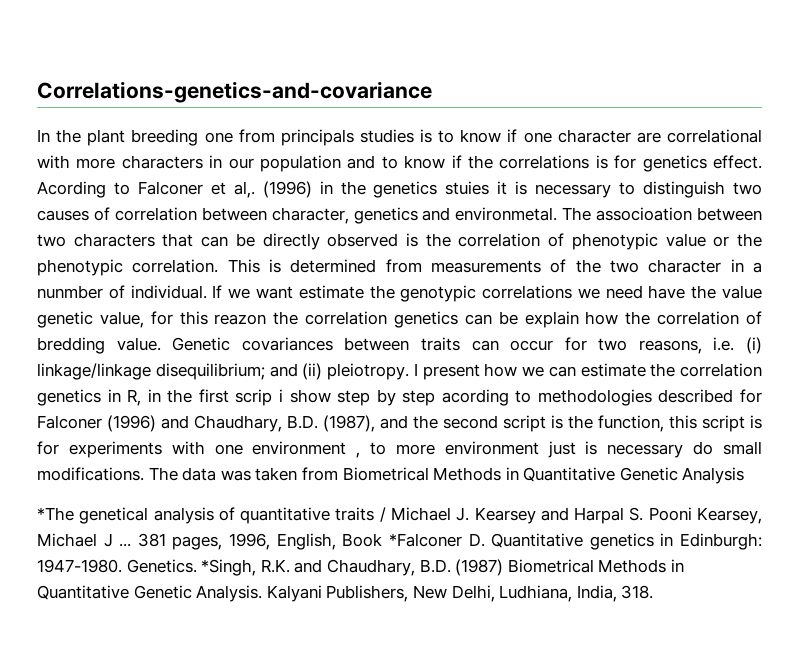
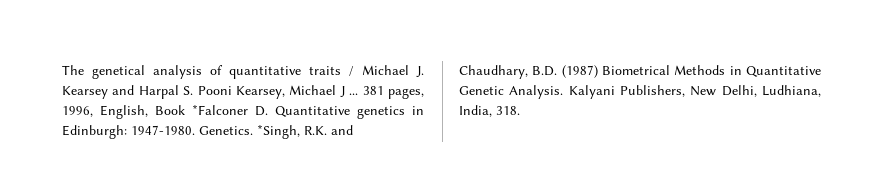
- Correlations-genetics-and-covariance
- In the plant breeding one from principals studies is to know if one character are correlational with more characters in our population and to know if the correlations is for genetics effect. Acording to Falconer et al,. (1996) in the genetics stuies it is necessary to distinguish two causes of correlation between character, genetics and environmetal. The associoation between two characters that can be directly observed is the correlation of phenotypic value or the phenotypic correlation. This is determined from measurements of the two character in a nunmber of individual. If we want estimate the genotypic correlations we need have the value genetic value, for this reazon the correlation genetics can be explain how the correlation of bredding value. Genetic covariances between traits can occur for two reasons, i.e. (i) linkage/linkage disequilibrium; and (ii) pleiotropy. I present how we can estimate the correlation genetics in R, in the first scrip i show step by step acording to methodologies described for Falconer (1996) and Chaudhary, B.D. (1987), and the second script is the function, this script is for experiments with one environment , to more environment just is necessary do small modifications. The data was taken from Biometrical Methods in Quantitative Genetic Analysis
- *The genetical analysis of quantitative traits / Michael J. Kearsey and Harpal S. Pooni Kearsey, Michael J ...
+ The genetical analysis of quantitative traits / Michael J. Kearsey and Harpal S. Pooni Kearsey, Michael J ...

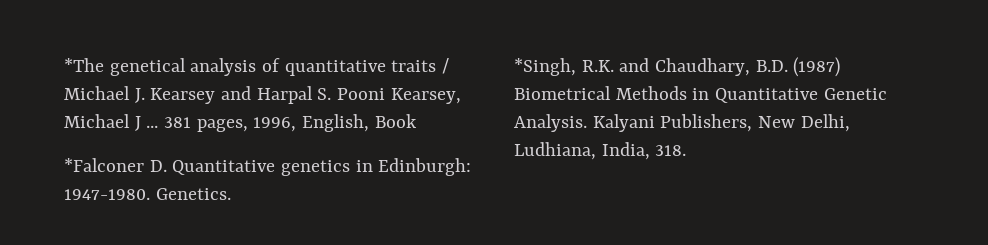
- The genetical analysis of quantitative traits / Michael J. Kearsey and Harpal S. Pooni Kearsey, Michael J ...
+ *The genetical analysis of quantitative traits / Michael J. Kearsey and Harpal S. Pooni Kearsey, Michael J ...
- 381 pages, 1996, English, Book *Falconer D. Quantitative genetics in Edinburgh: 1947-1980.
+ 381 pages, 1996, English, Book
+ *Falconer D. Quantitative genetics in Edinburgh: 1947-1980.
- Genetics. *Singh, R.K. and Chaudhary, B.D. (1987) Biometrical Methods in Quantitative Genetic Analysis.
+ Genetics.
+ *Singh, R.K. and Chaudhary, B.D. (1987) Biometrical Methods in Quantitative Genetic Analysis.

